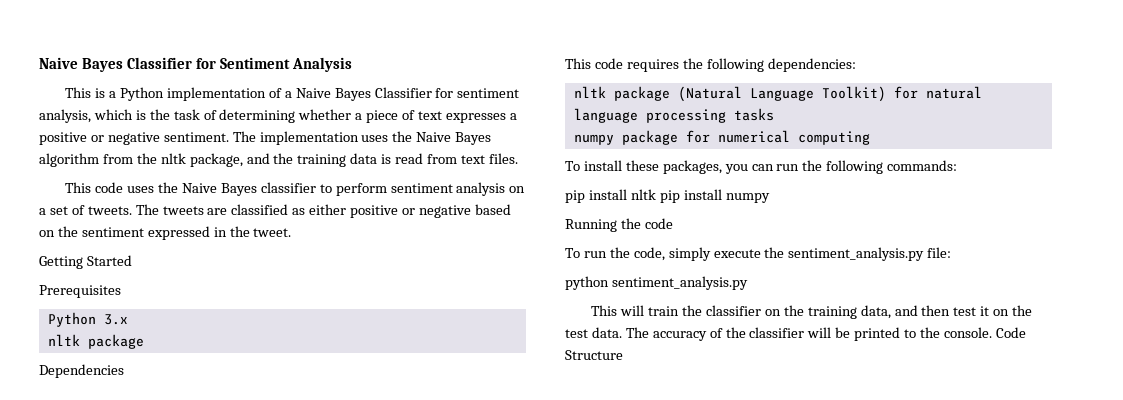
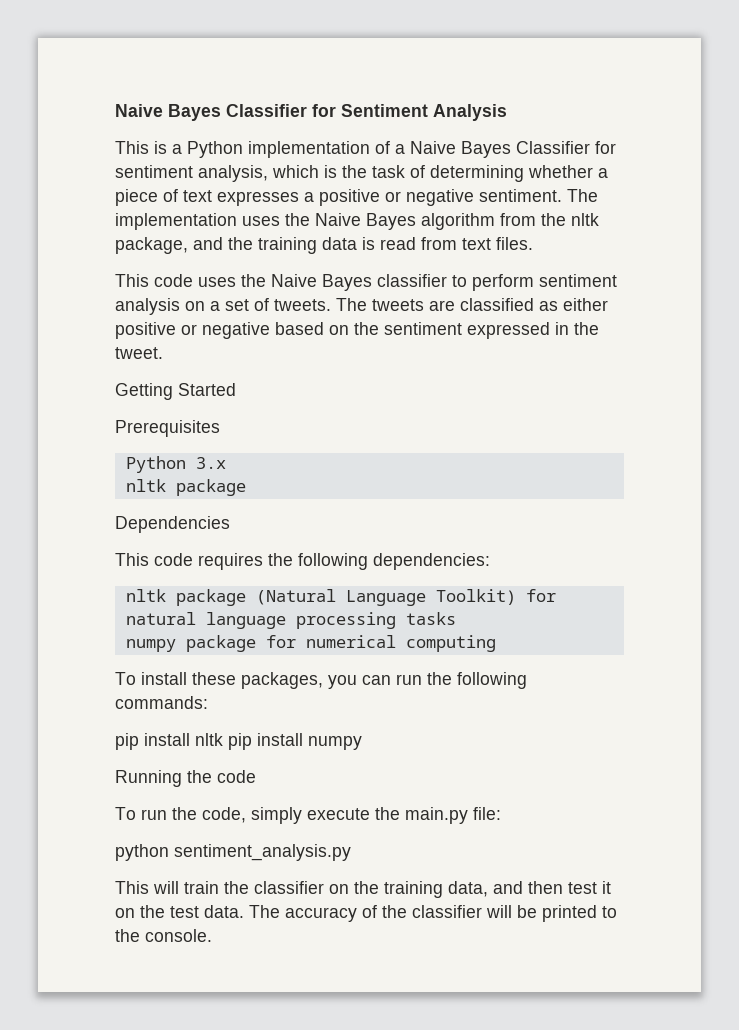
- To run the code, simply execute the sentiment_analysis.py file:
+ To run the code, simply execute the main.py file:
- Code Structure

